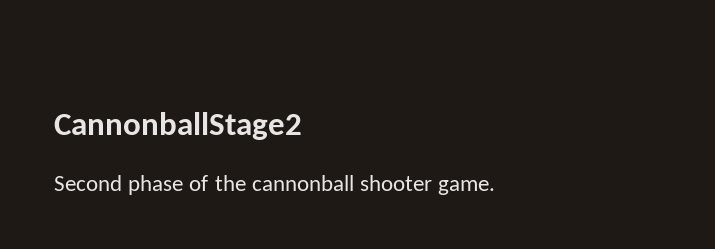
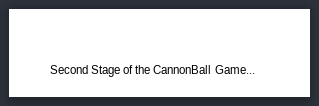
- CannonballStage2
- Second phase of the cannonball shooter game.
+ Second Stage of the CannonBall Game...

